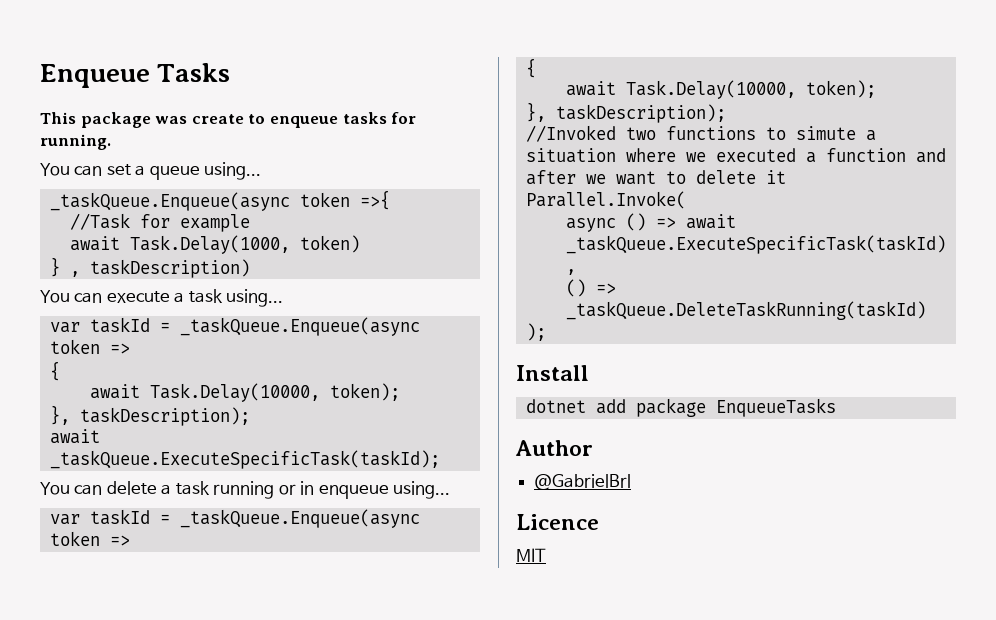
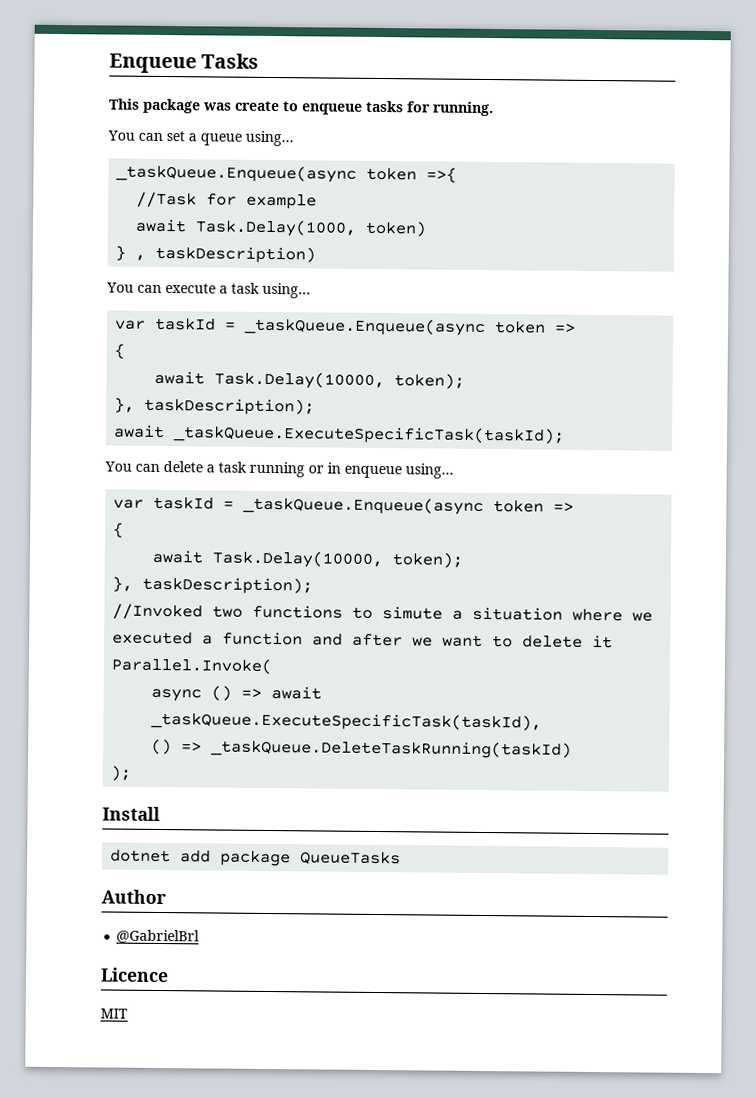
- dotnet add package EnqueueTasks
+ dotnet add package QueueTasks

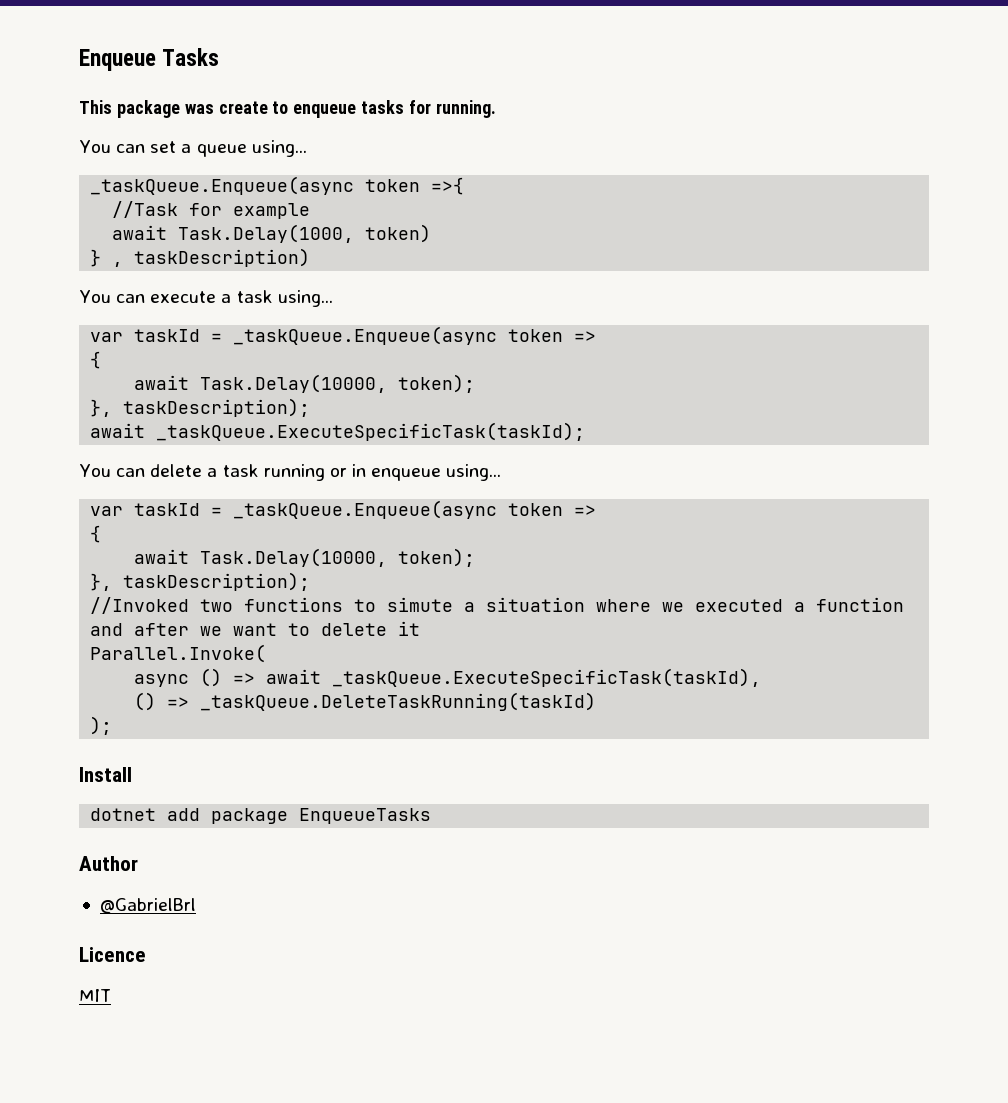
- dotnet add package QueueTasks
+ dotnet add package EnqueueTasks

